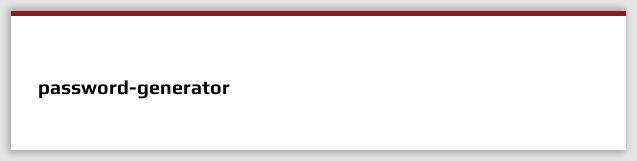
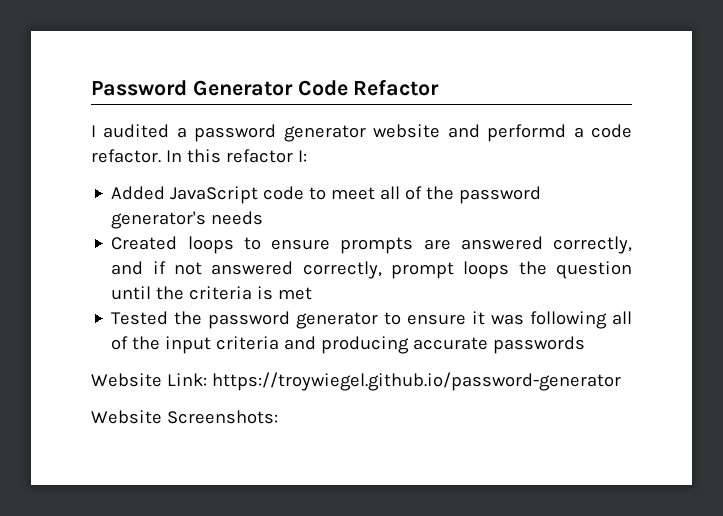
- password-generator
+ Password Generator Code Refactor
+ I audited a password generator website and performd a code refactor. In this refactor I:
+ Added JavaScript code to meet all of the password generator's needs
+ Created loops to ensure prompts are answered correctly, and if not answered correctly, prompt loops the question until the criteria is met
+ Tested the password generator to ensure it was following all of the input criteria and producing accurate passwords
+ Website Link: https://troywiegel.github.io/password-generator
+ Website Screenshots:

